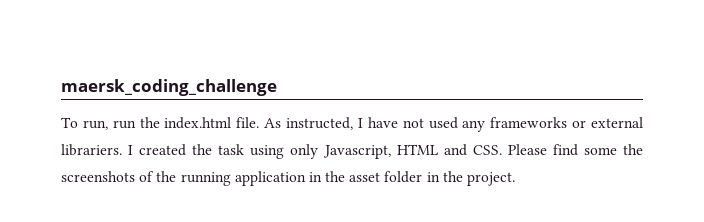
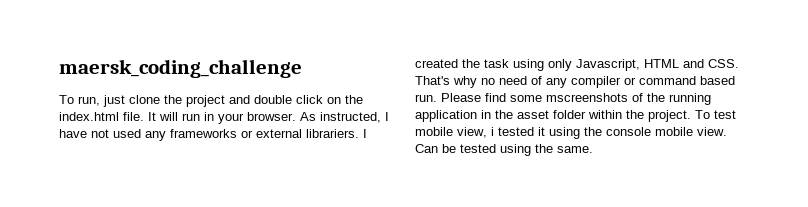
- To run, run the index.html file.
+ To run, just clone the project and double click on the index.html file. It will run in your browser.
- I created the task using only Javascript, HTML and CSS. Please find some the screenshots of the running application in the asset folder in the project.
+ I created the task using only Javascript, HTML and CSS. That's why no need of any compiler or command based run. Please find some mscreenshots of the running application in the asset folder within the project.
+ To test mobile view, i tested it using the console mobile view. Can be tested using the same.

